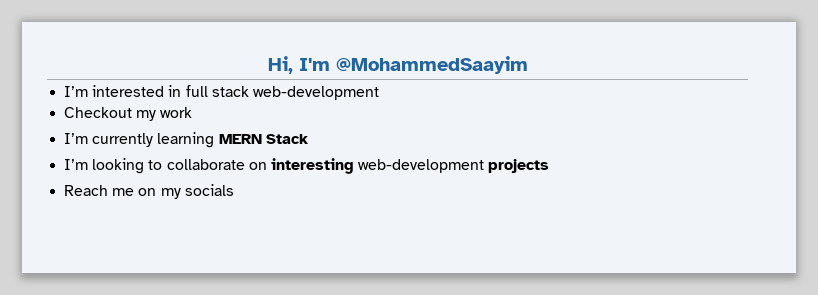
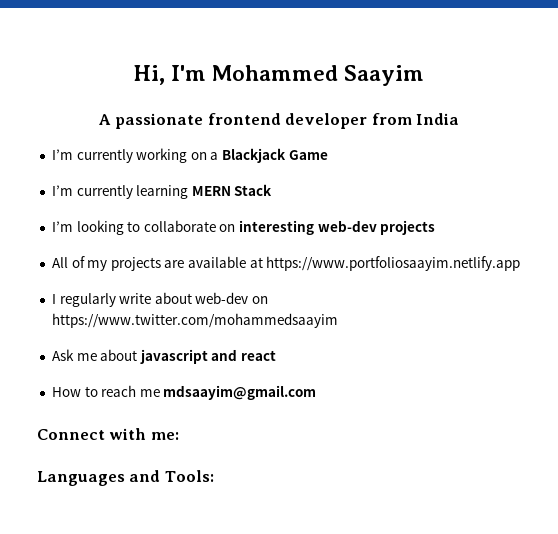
- Hi, I'm @MohammedSaayim
- I’m interested in full stack web-development
- Checkout my work
+ Hi, I'm Mohammed Saayim
+ A passionate frontend developer from India
+ I’m currently working on a Blackjack Game
- I’m looking to collaborate on interesting web-development projects
+ I’m looking to collaborate on interesting web-dev projects
- Reach me on my socials
+ All of my projects are available at https://www.portfoliosaayim.netlify.app
+ I regularly write about web-dev on https://www.twitter.com/mohammedsaayim
+ Ask me about javascript and react
+ How to reach me mdsaayim@gmail.com
+ Connect with me:
+ Languages and Tools:

